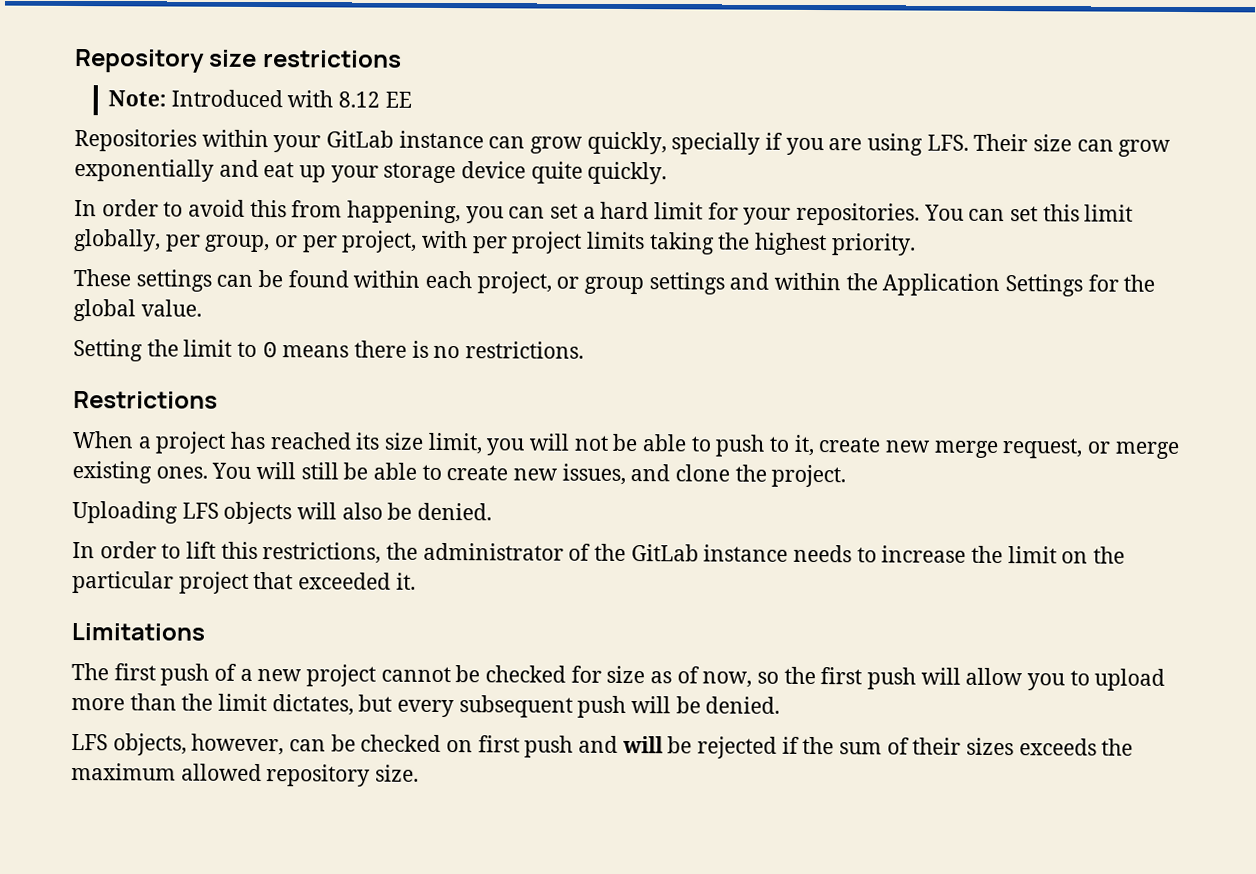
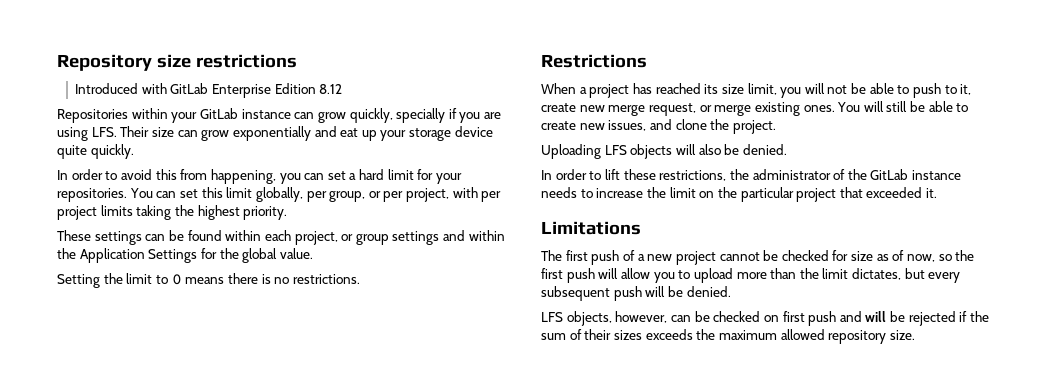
- Note: Introduced with 8.12 EE
+ Introduced with GitLab Enterprise Edition 8.12
- In order to lift this restrictions, the administrator of the GitLab instance needs to increase the limit on the particular project that exceeded it.
+ In order to lift these restrictions, the administrator of the GitLab instance needs to increase the limit on the particular project that exceeded it.

